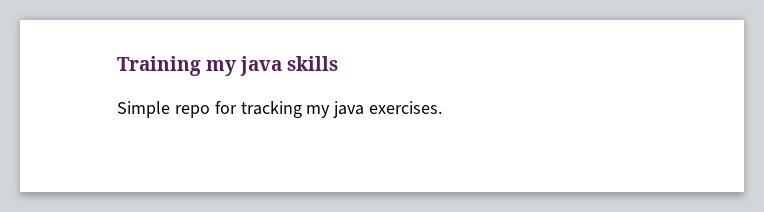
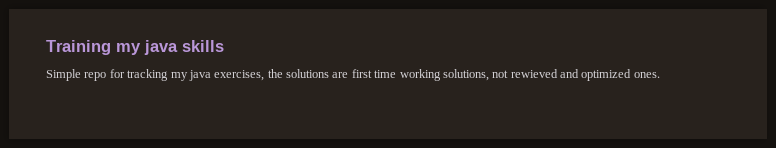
- Simple repo for tracking my java exercises.
+ Simple repo for tracking my java exercises, the solutions are first time working solutions, not rewieved and optimized ones.

